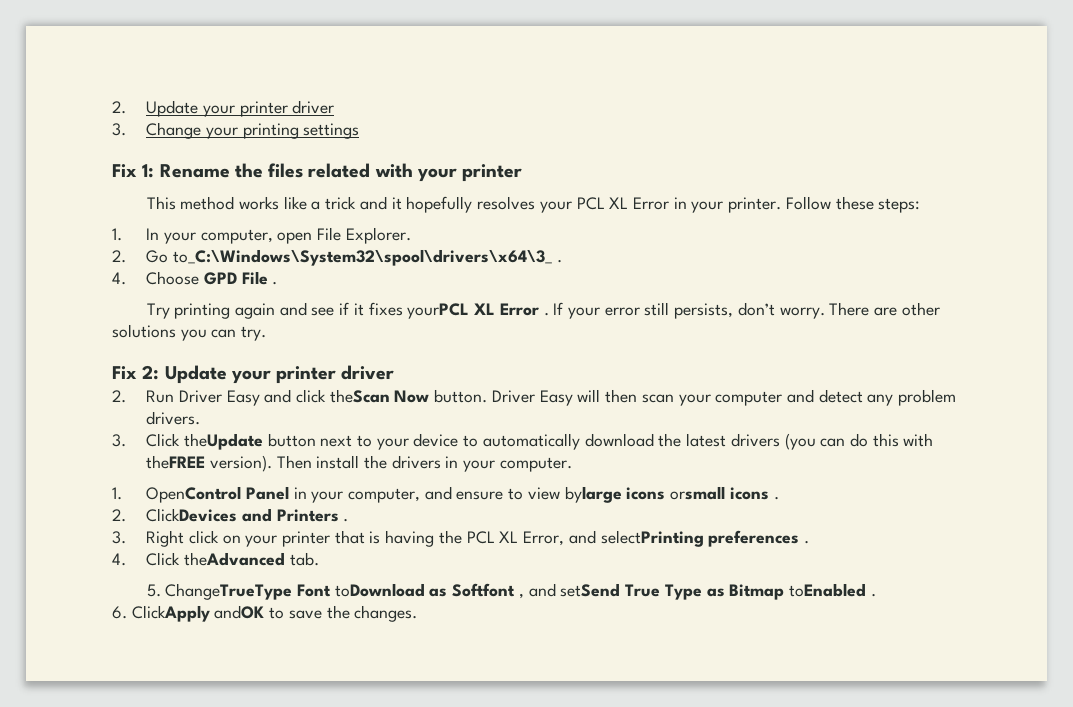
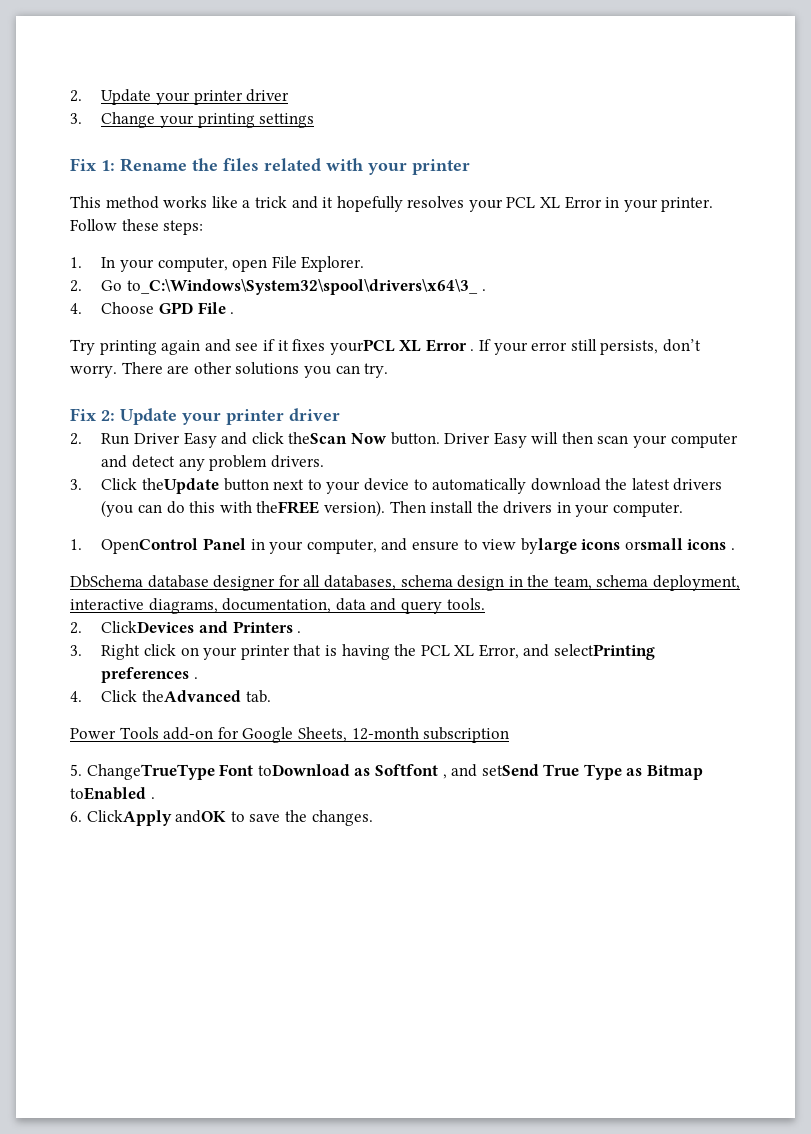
+ DbSchema database designer for all databases, schema design in the team, schema deployment, interactive diagrams, documentation, data and query tools.
+ Power Tools add-on for Google Sheets, 12-month subscription

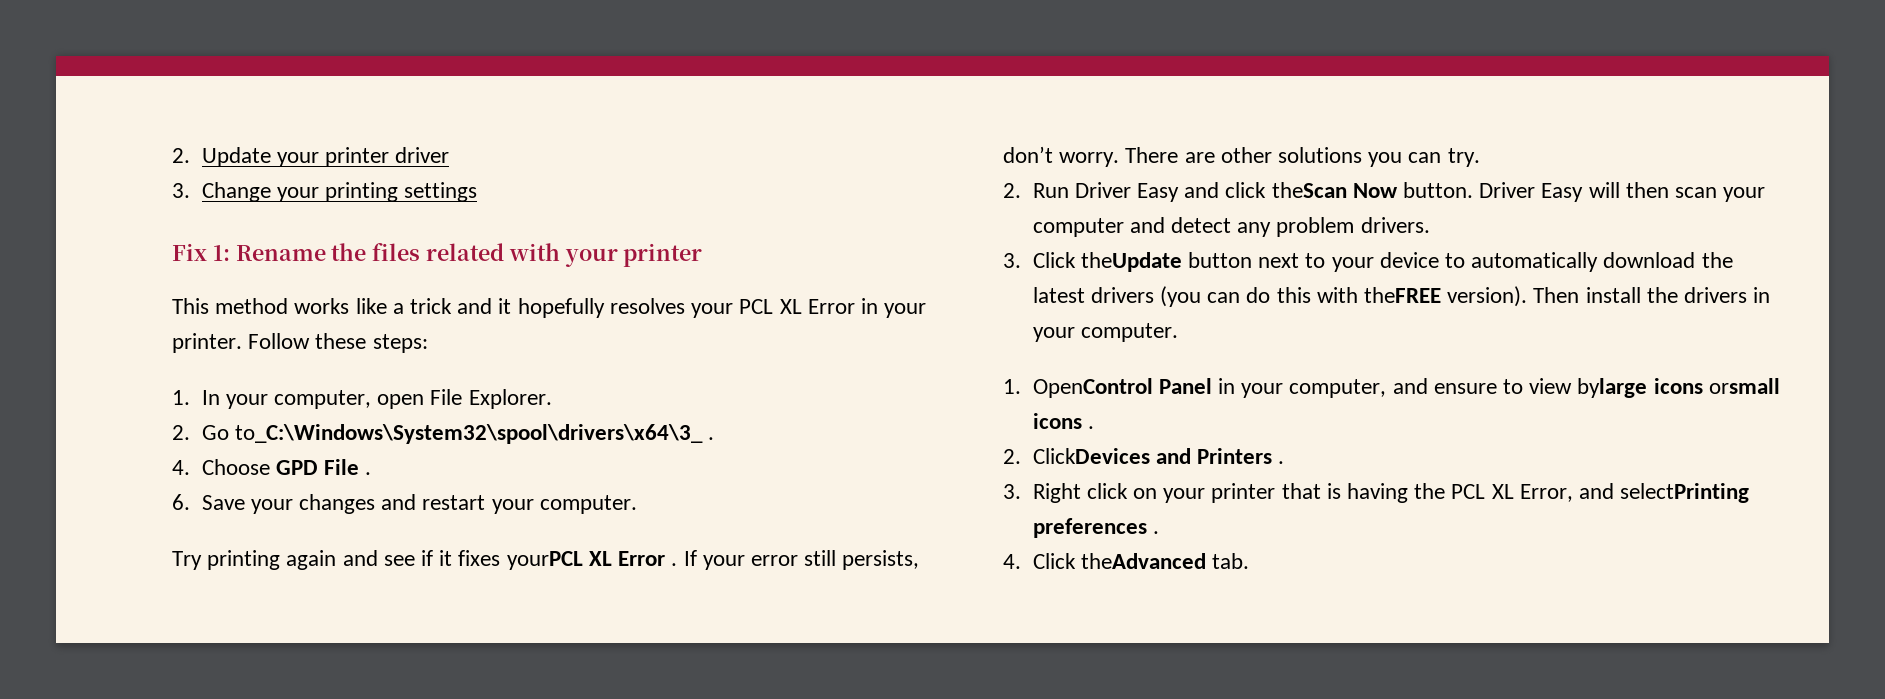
+ 6. Save your changes and restart your computer.
- Fix 2: Update your printer driver
- DbSchema database designer for all databases, schema design in the team, schema deployment, interactive diagrams, documentation, data and query tools.
- Power Tools add-on for Google Sheets, 12-month subscription
- 5. ChangeTrueType Font toDownload as Softfont , and setSend True Type as Bitmap toEnabled .
- 6. ClickApply andOK to save the changes.

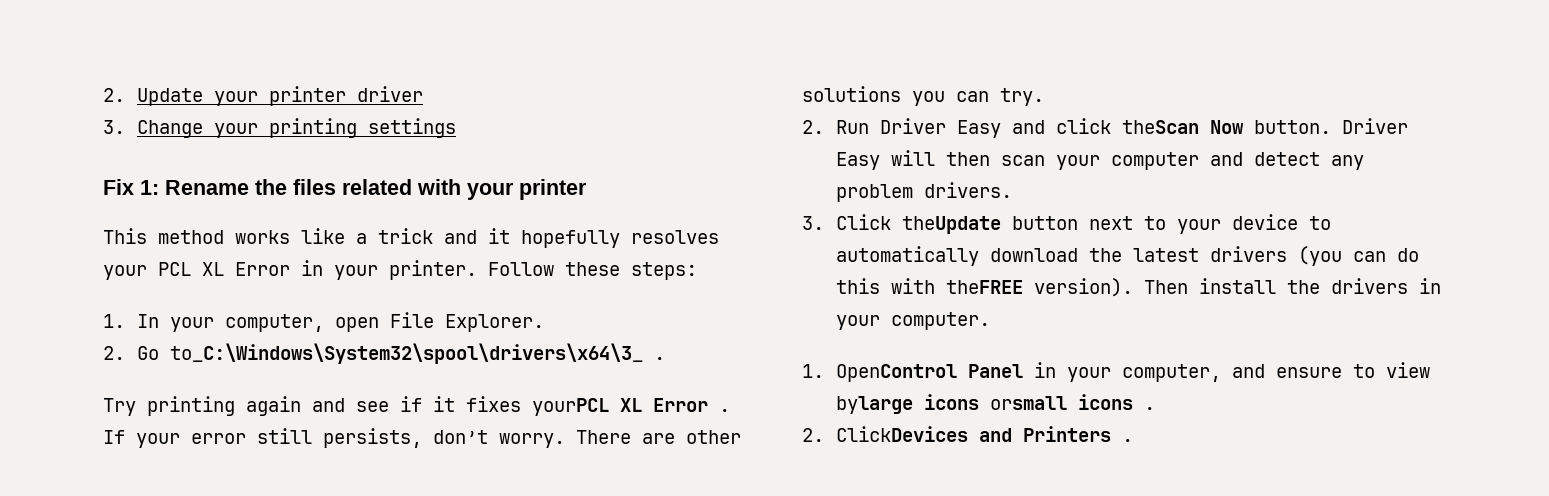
- 4. Choose GPD File .
- 6. Save your changes and restart your computer.
- 3. Right click on your printer that is having the PCL XL Error, and selectPrinting preferences .
- 4. Click theAdvanced tab.

